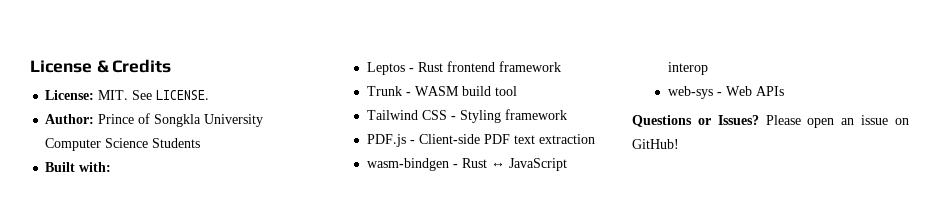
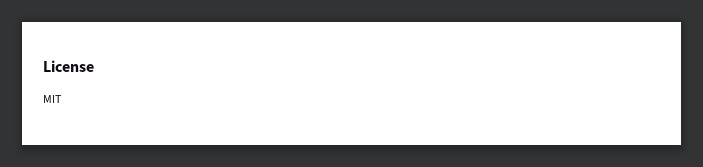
- License & Credits
- License: MIT. See LICENSE.
- Author: Prince of Songkla University Computer Science Students
- Built with:
- Leptos - Rust frontend framework
- Trunk - WASM build tool
- Tailwind CSS - Styling framework
- PDF.js - Client-side PDF text extraction
- wasm-bindgen - Rust ↔ JavaScript interop
- web-sys - Web APIs
- Questions or Issues? Please open an issue on GitHub!
+ License
+ MIT

